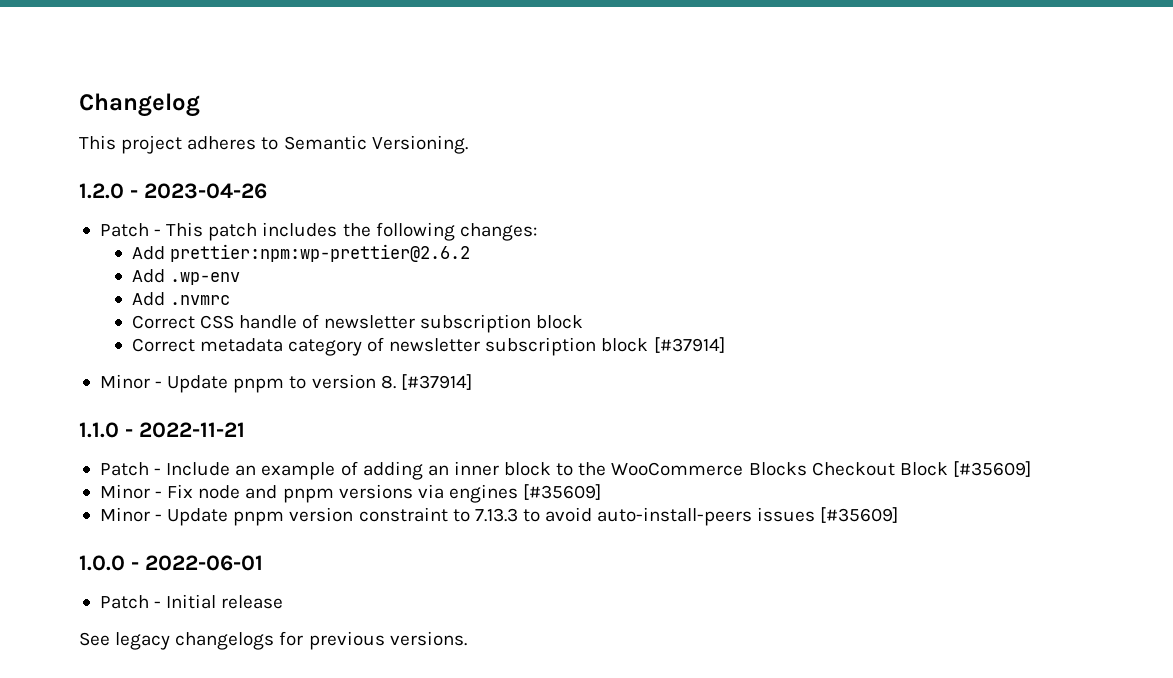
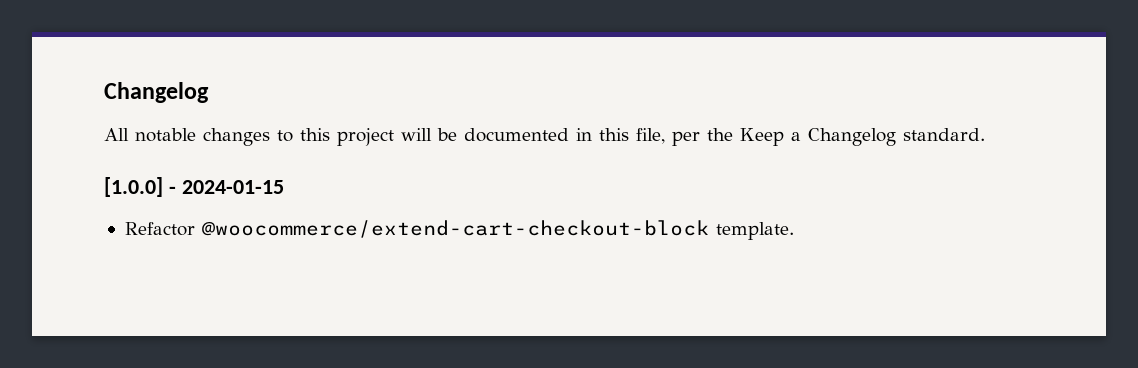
- This project adheres to Semantic Versioning.
- 1.2.0 - 2023-04-26
- Patch - This patch includes the following changes:
- Add prettier:npm:wp-prettier@2.6.2
- Add .wp-env
- Add .nvmrc
- Correct CSS handle of newsletter subscription block
- Correct metadata category of newsletter subscription block [#37914]
- Minor - Update pnpm to version 8. [#37914]
- 1.1.0 - 2022-11-21
- Patch - Include an example of adding an inner block to the WooCommerce Blocks Checkout Block [#35609]
- Minor - Fix node and pnpm versions via engines [#35609]
- Minor - Update pnpm version constraint to 7.13.3 to avoid auto-install-peers issues [#35609]
- 1.0.0 - 2022-06-01
- Patch - Initial release
- See legacy changelogs for previous versions.
+ All notable changes to this project will be documented in this file, per the Keep a Changelog standard.
+ [1.0.0] - 2024-01-15
+ Refactor @woocommerce/extend-cart-checkout-block template.

